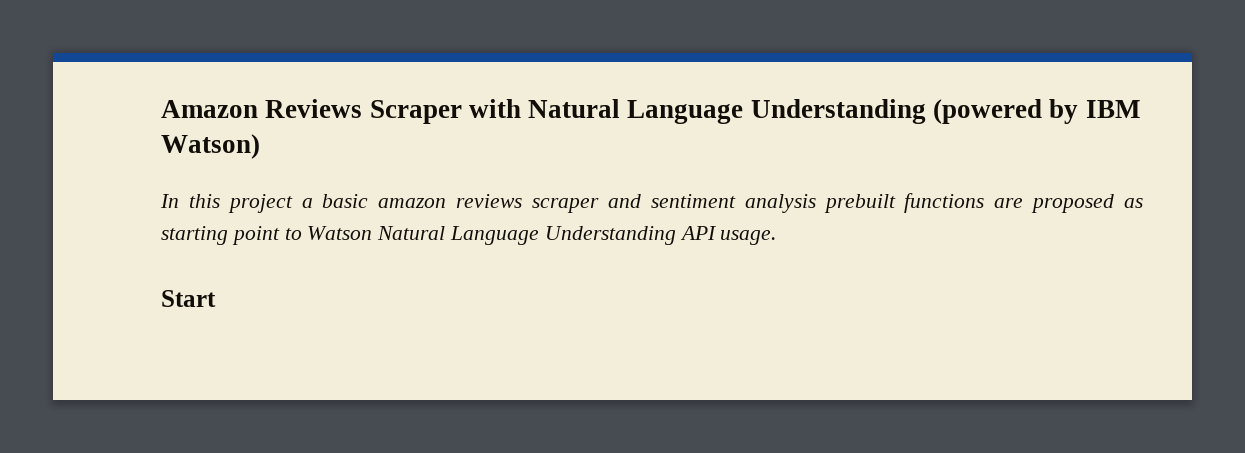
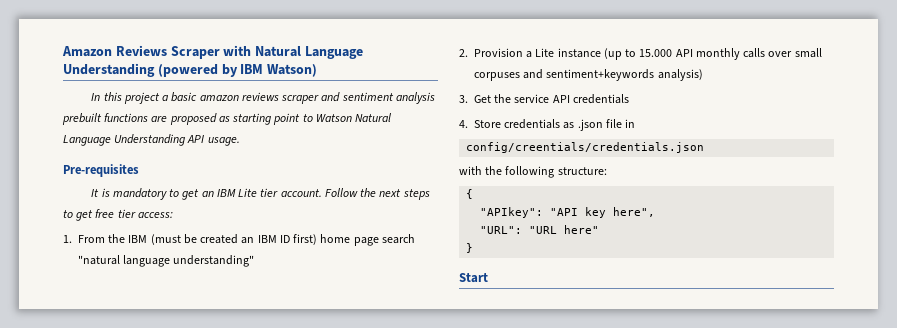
+ Pre-requisites
+ It is mandatory to get an IBM Lite tier account. Follow the next steps to get free tier access:
+ 1. From the IBM (must be created an IBM ID first) home page search "natural language understanding"
+ 2. Provision a Lite instance (up to 15.000 API monthly calls over small corpuses and sentiment+keywords analysis)
+ 3. Get the service API credentials
+ 4. Store credentials as .json file in
+ config/creentials/credentials.json
+ with the following structure:
+ {
+ "APIkey": "API key here",
+ "URL": "URL here"
+ }

